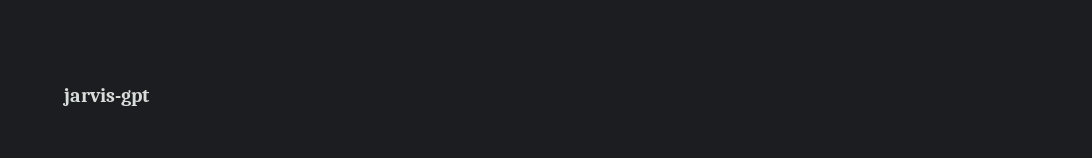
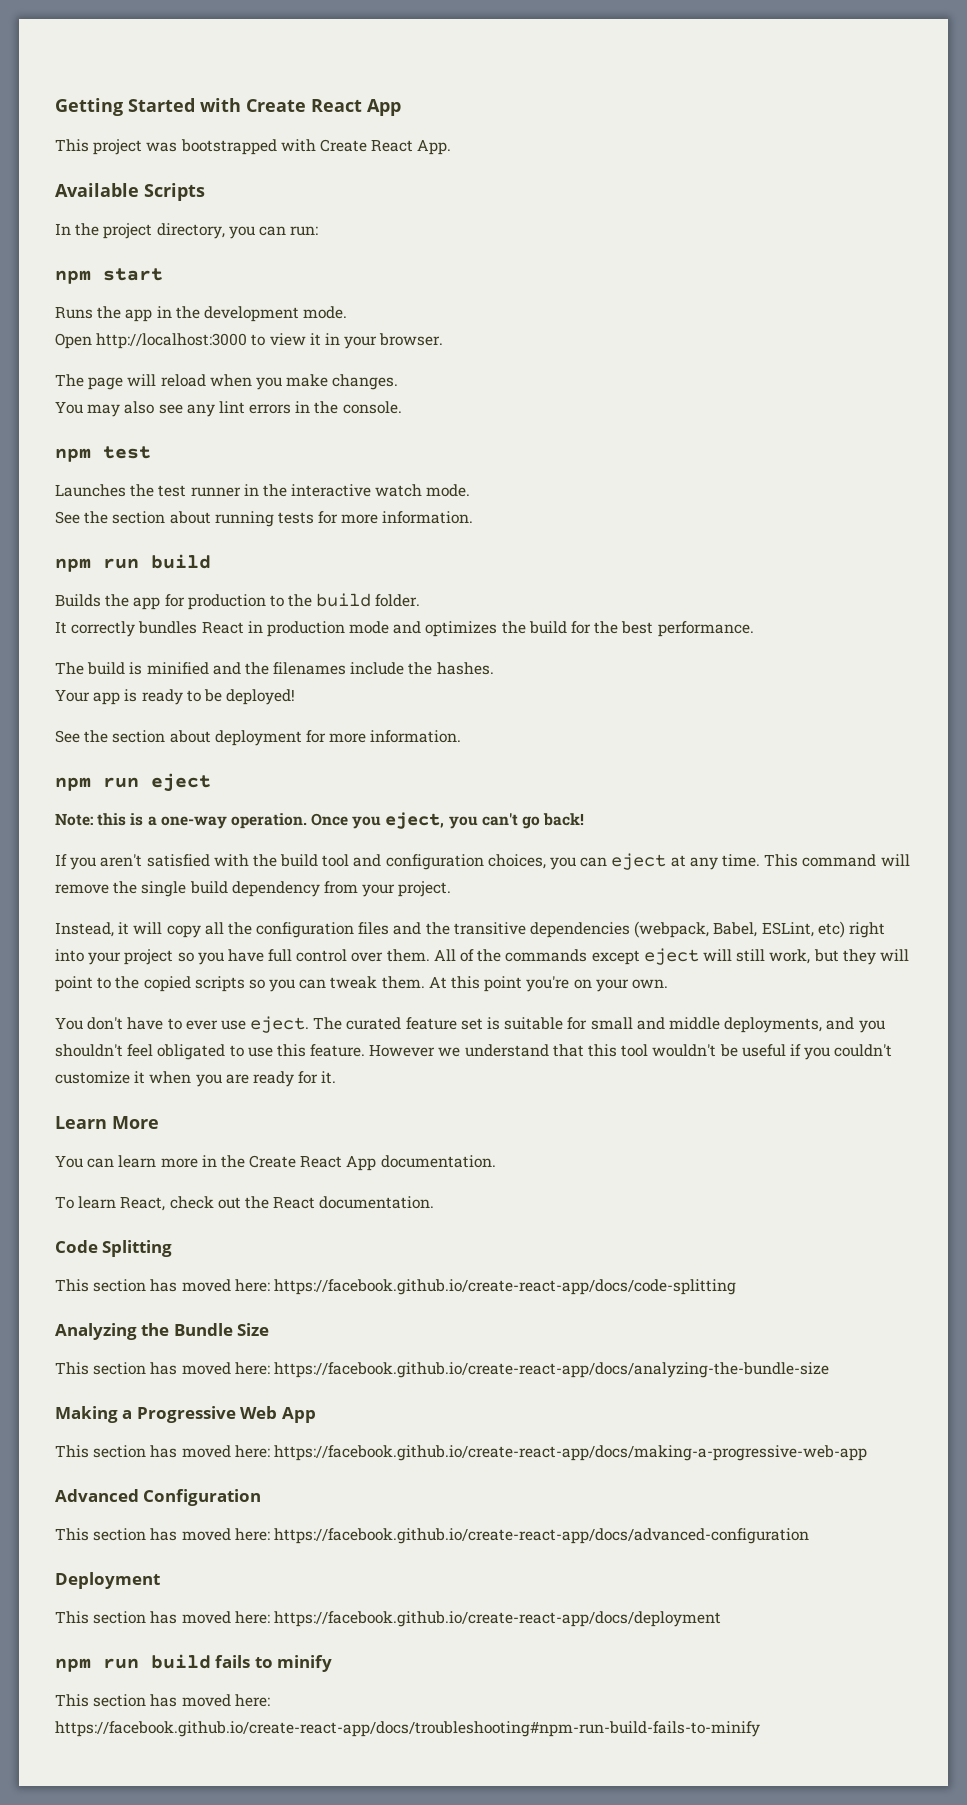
- jarvis-gpt
+ Getting Started with Create React App
+ This project was bootstrapped with Create React App.
+ Available Scripts
+ In the project directory, you can run:
+ npm start
+ Runs the app in the development mode.
+ Open http://localhost:3000 to view it in your browser.
+ The page will reload when you make changes.
+ You may also see any lint errors in the console.
+ npm test
+ Launches the test runner in the interactive watch mode.
+ See the section about running tests for more information.
+ npm run build
+ Builds the app for production to the build folder.
+ It correctly bundles React in production mode and optimizes the build for the best performance.
+ The build is minified and the filenames include the hashes.
+ Your app is ready to be deployed!
+ See the section about deployment for more information.
+ npm run eject
+ Note: this is a one-way operation. Once you eject, you can't go back!
+ If you aren't satisfied with the build tool and configuration choices, you can eject at any time. This command will remove the single build dependency from your project.
+ Instead, it will copy all the configuration files and the transitive dependencies (webpack, Babel, ESLint, etc) right into your project so you have full control over them. All of the commands except eject will still work, but they will point to the copied scripts so you can tweak them. At this point you're on your own.
+ You don't have to ever use eject. The curated feature set is suitable for small and middle deployments, and you shouldn't feel obligated to use this feature. However we understand that this tool wouldn't be useful if you couldn't customize it when you are ready for it.
+ Learn More
+ You can learn more in the Create React App documentation.
+ To learn React, check out the React documentation.
+ Code Splitting
+ This section has moved here: https://facebook.github.io/create-react-app/docs/code-splitting
+ Analyzing the Bundle Size
+ This section has moved here: https://facebook.github.io/create-react-app/docs/analyzing-the-bundle-size
+ Making a Progressive Web App
+ This section has moved here: https://facebook.github.io/create-react-app/docs/making-a-progressive-web-app
+ Advanced Configuration
+ This section has moved here: https://facebook.github.io/create-react-app/docs/advanced-configuration
+ Deployment
+ This section has moved here: https://facebook.github.io/create-react-app/docs/deployment
+ npm run build fails to minify
+ This section has moved here: https://facebook.github.io/create-react-app/docs/troubleshooting#npm-run-build-fails-to-minify

